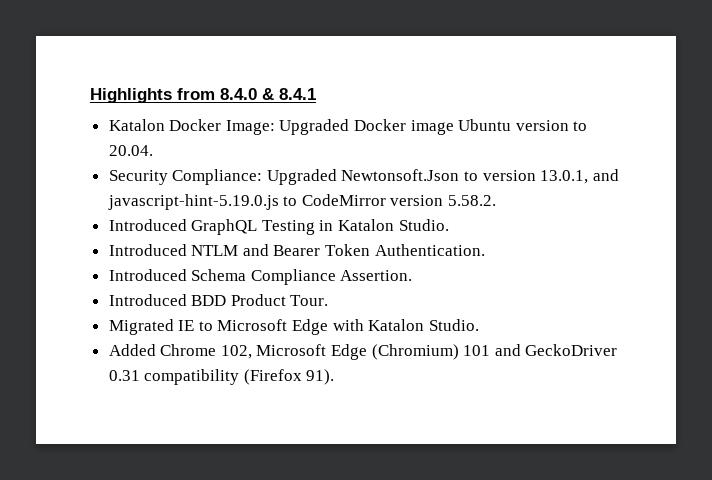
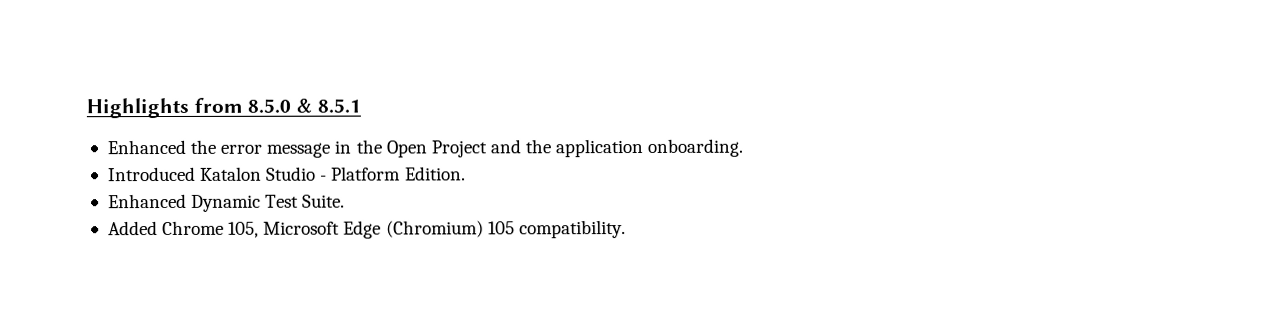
- Highlights from 8.4.0 & 8.4.1
- Katalon Docker Image: Upgraded Docker image Ubuntu version to 20.04.
- Security Compliance: Upgraded Newtonsoft.Json to version 13.0.1, and javascript-hint-5.19.0.js to CodeMirror version 5.58.2.
- Introduced GraphQL Testing in Katalon Studio.
- Introduced NTLM and Bearer Token Authentication.
- Introduced Schema Compliance Assertion.
- Introduced BDD Product Tour.
- Migrated IE to Microsoft Edge with Katalon Studio.
+ Highlights from 8.5.0 & 8.5.1
+ Enhanced the error message in the Open Project and the application onboarding.
+ Introduced Katalon Studio - Platform Edition.
+ Enhanced Dynamic Test Suite.
- Added Chrome 102, Microsoft Edge (Chromium) 101 and GeckoDriver 0.31 compatibility (Firefox 91).
+ Added Chrome 105, Microsoft Edge (Chromium) 105 compatibility.

